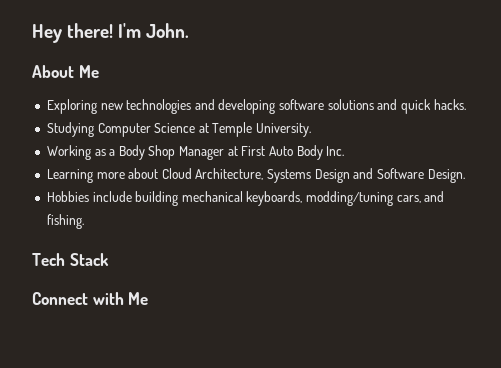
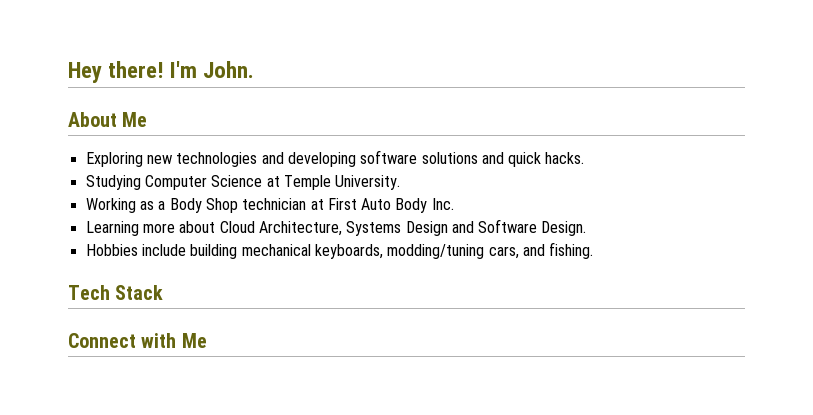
- Working as a Body Shop Manager at First Auto Body Inc.
+ Working as a Body Shop technician at First Auto Body Inc.

